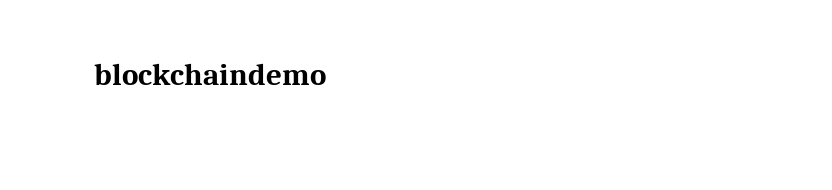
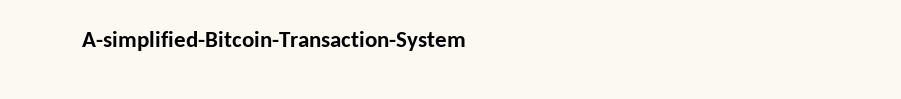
- blockchaindemo
+ A-simplified-Bitcoin-Transaction-System

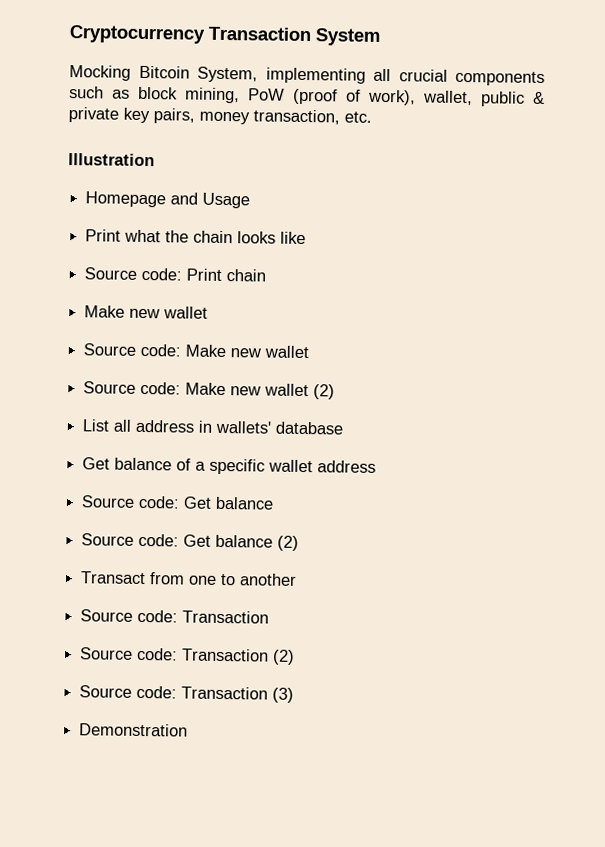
- A-simplified-Bitcoin-Transaction-System
+ Cryptocurrency Transaction System
+ Mocking Bitcoin System, implementing all crucial components such as block mining, PoW (proof of work), wallet, public & private key pairs, money transaction, etc.
+ Illustration
+ Homepage and Usage
+ Print what the chain looks like
+ Source code: Print chain
+ Make new wallet
+ Source code: Make new wallet
+ Source code: Make new wallet (2)
+ List all address in wallets' database
+ Get balance of a specific wallet address
+ Source code: Get balance
+ Source code: Get balance (2)
+ Transact from one to another
+ Source code: Transaction
+ Source code: Transaction (2)
+ Source code: Transaction (3)
+ Demonstration

